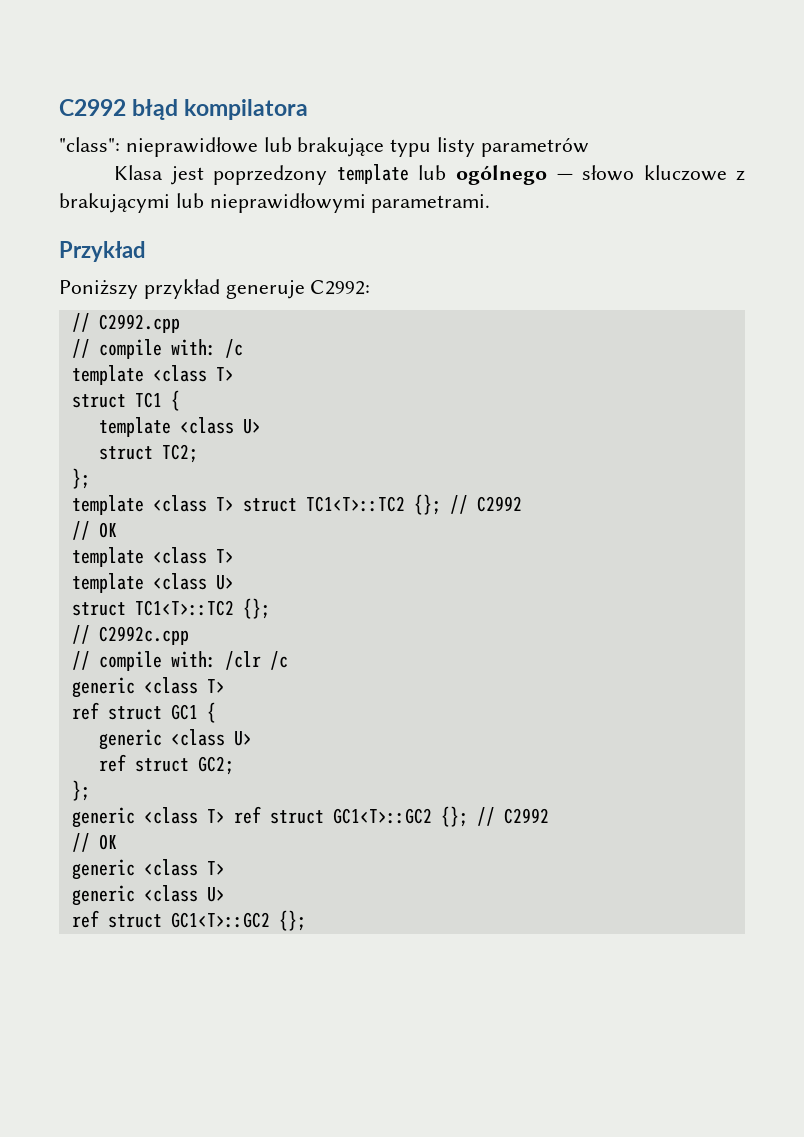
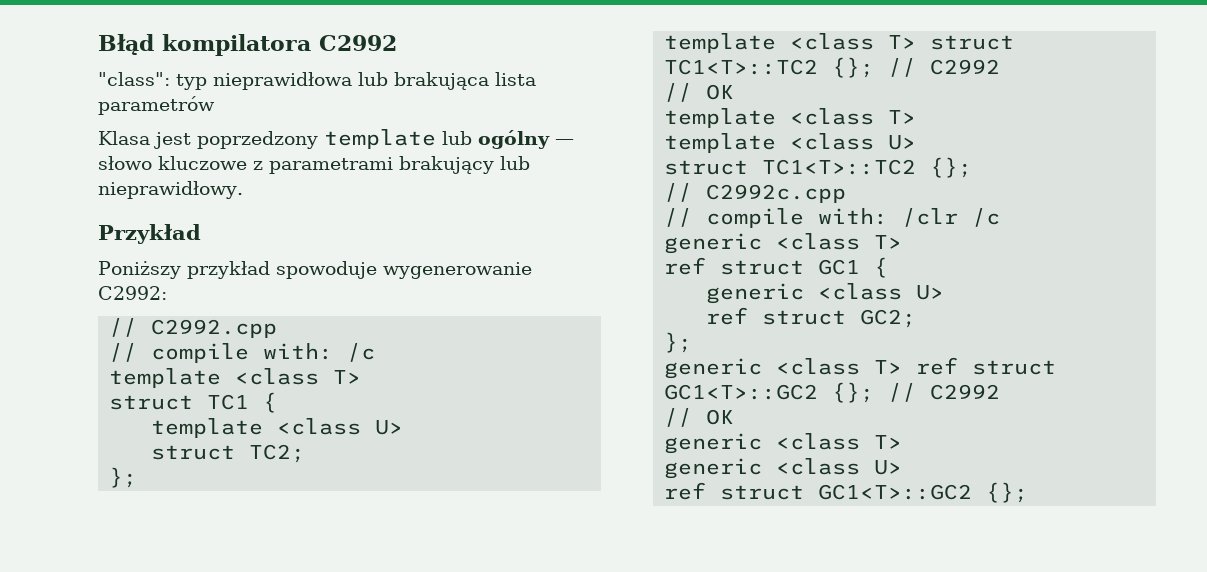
- C2992 błąd kompilatora
+ Błąd kompilatora C2992
- "class": nieprawidłowe lub brakujące typu listy parametrów
+ "class": typ nieprawidłowa lub brakująca lista parametrów
- Klasa jest poprzedzony template lub ogólnego — słowo kluczowe z brakującymi lub nieprawidłowymi parametrami.
+ Klasa jest poprzedzony template lub ogólny — słowo kluczowe z parametrami brakujący lub nieprawidłowy.
- Poniższy przykład generuje C2992:
+ Poniższy przykład spowoduje wygenerowanie C2992:

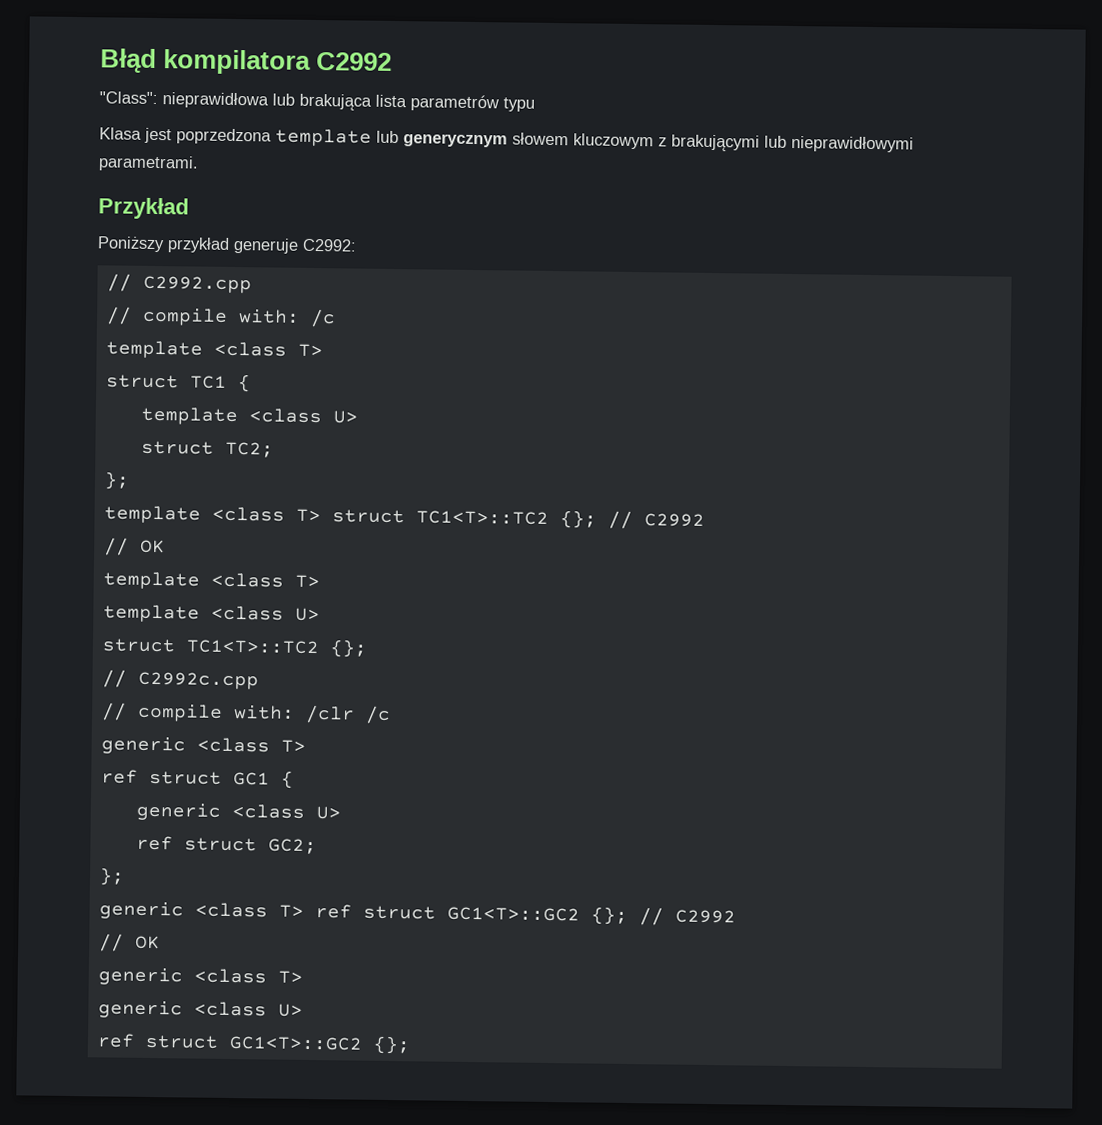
- "class": typ nieprawidłowa lub brakująca lista parametrów
+ "Class": nieprawidłowa lub brakująca lista parametrów typu
- Klasa jest poprzedzony template lub ogólny — słowo kluczowe z parametrami brakujący lub nieprawidłowy.
+ Klasa jest poprzedzona template lub generycznym słowem kluczowym z brakującymi lub nieprawidłowymi parametrami.
- Poniższy przykład spowoduje wygenerowanie C2992:
+ Poniższy przykład generuje C2992:

